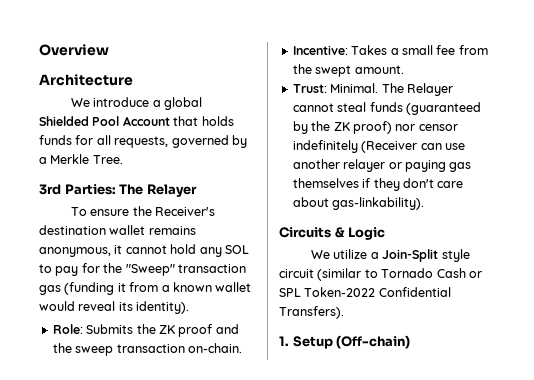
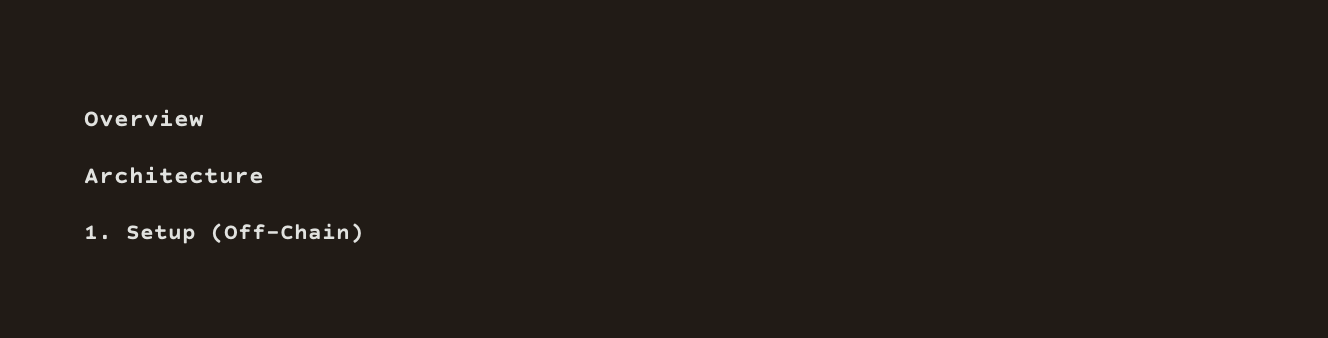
- We introduce a global Shielded Pool Account that holds funds for all requests, governed by a Merkle Tree.
- 3rd Parties: The Relayer
- To ensure the Receiver's destination wallet remains anonymous, it cannot hold any SOL to pay for the "Sweep" transaction gas (funding it from a known wallet would reveal its identity).
- Role: Submits the ZK proof and the sweep transaction on-chain.
- Incentive: Takes a small fee from the swept amount.
- Trust: Minimal. The Relayer cannot steal funds (guaranteed by the ZK proof) nor censor indefinitely (Receiver can use another relayer or paying gas themselves if they don't care about gas-linkability).
- Circuits & Logic
- We utilize a Join-Split style circuit (similar to Tornado Cash or SPL Token-2022 Confidential Transfers).
- 1. Setup (Off-chain)
+ 1. Setup (Off-Chain)

